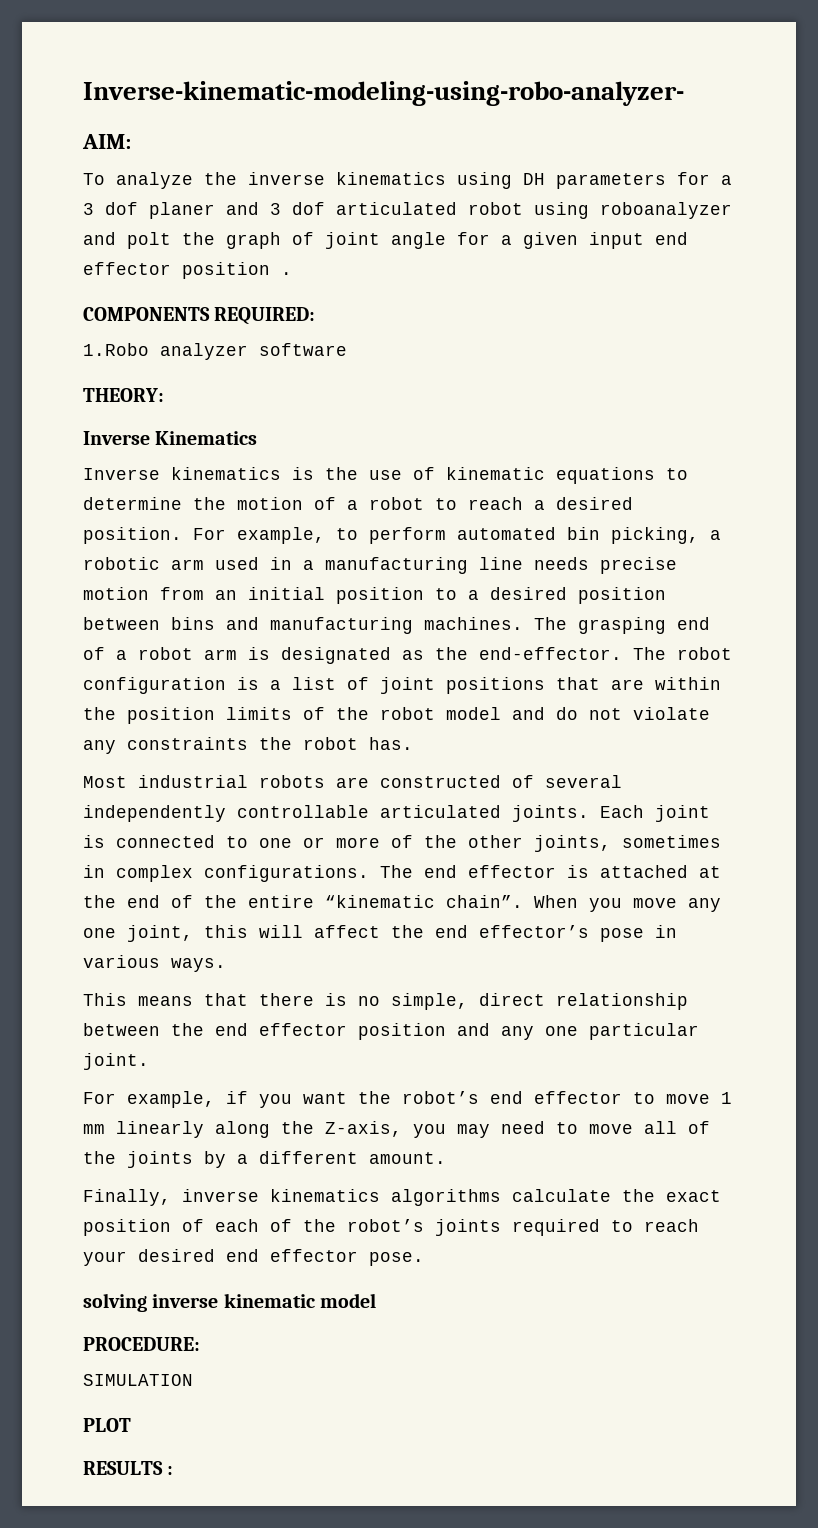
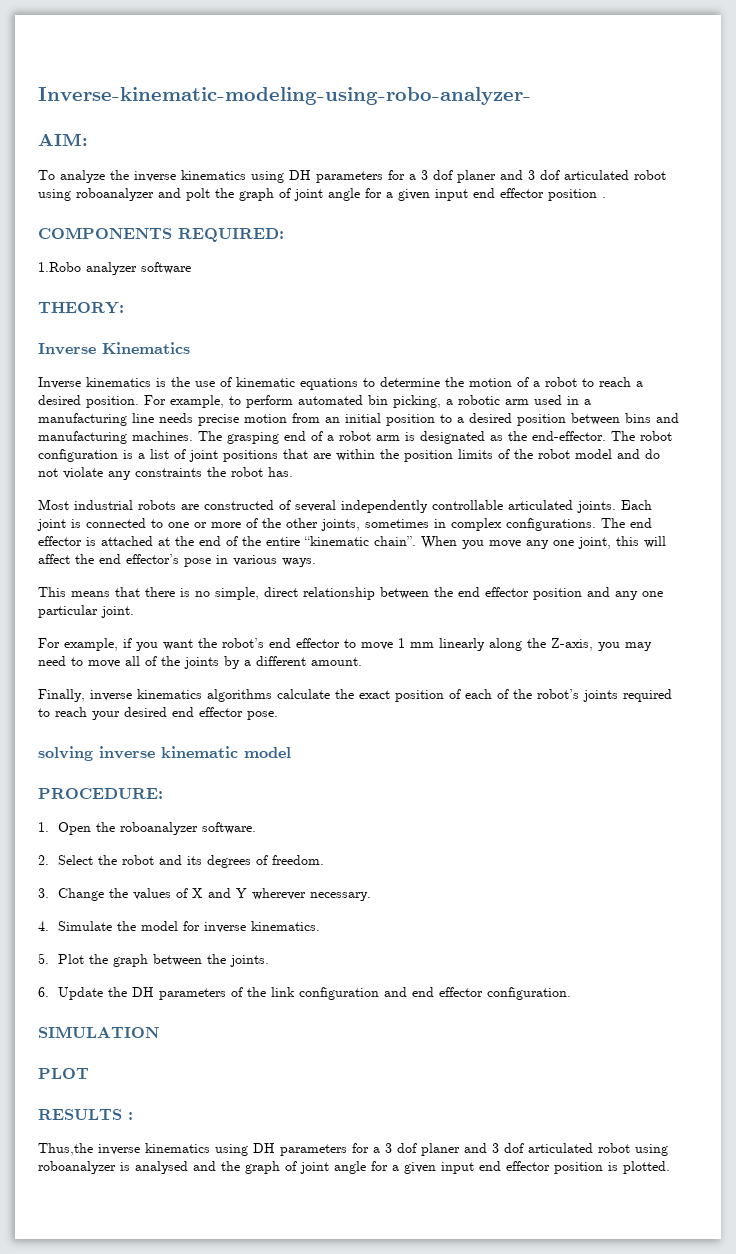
+ 1. Open the roboanalyzer software.
+ 2. Select the robot and its degrees of freedom.
+ 3. Change the values of X and Y wherever necessary.
+ 4. Simulate the model for inverse kinematics.
+ 5. Plot the graph between the joints.
+ 6. Update the DH parameters of the link configuration and end effector configuration.
  SIMULATION
  PLOT
  RESULTS :
+ Thus,the inverse kinematics using DH parameters for a 3 dof planer and 3 dof articulated robot using roboanalyzer is analysed and the graph of joint angle for a given input end effector position is plotted.

